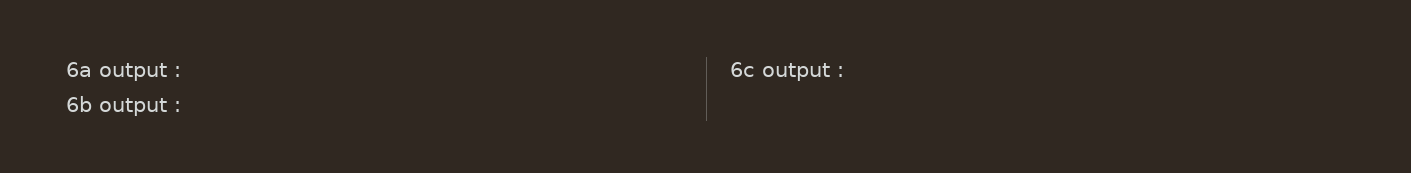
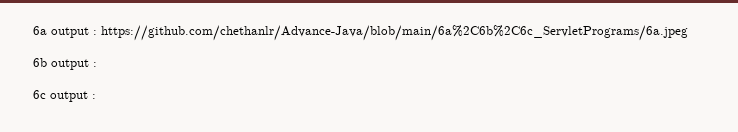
- 6a output :
+ 6a output : https://github.com/chethanlr/Advance-Java/blob/main/6a%2C6b%2C6c_ServletPrograms/6a.jpeg

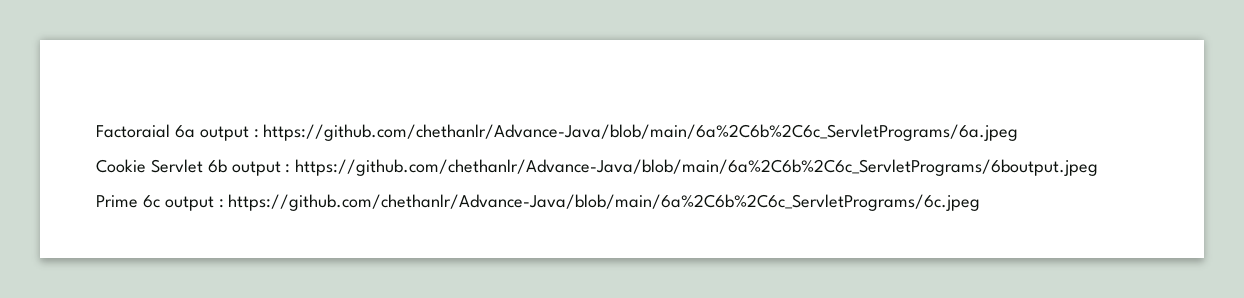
- 6a output : https://github.com/chethanlr/Advance-Java/blob/main/6a%2C6b%2C6c_ServletPrograms/6a.jpeg
+ Factoraial 6a output : https://github.com/chethanlr/Advance-Java/blob/main/6a%2C6b%2C6c_ServletPrograms/6a.jpeg
- 6b output :
- 6c output :
+ Cookie Servlet 6b output : https://github.com/chethanlr/Advance-Java/blob/main/6a%2C6b%2C6c_ServletPrograms/6boutput.jpeg
+ Prime 6c output : https://github.com/chethanlr/Advance-Java/blob/main/6a%2C6b%2C6c_ServletPrograms/6c.jpeg

